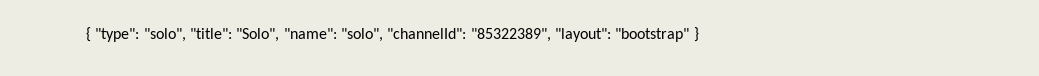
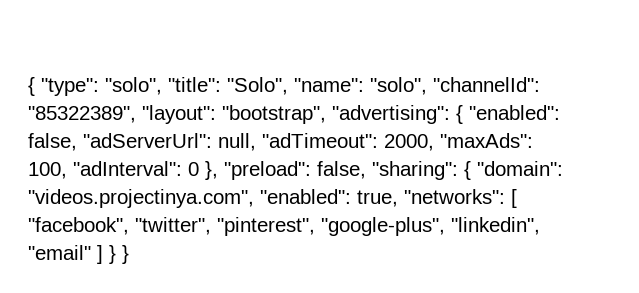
- { "type": "solo", "title": "Solo", "name": "solo", "channelId": "85322389", "layout": "bootstrap" }
+ { "type": "solo", "title": "Solo", "name": "solo", "channelId": "85322389", "layout": "bootstrap", "advertising": { "enabled": false, "adServerUrl": null, "adTimeout": 2000, "maxAds": 100, "adInterval": 0 }, "preload": false, "sharing": { "domain": "videos.projectinya.com", "enabled": true, "networks": [ "facebook", "twitter", "pinterest", "google-plus", "linkedin", "email" ] } }

